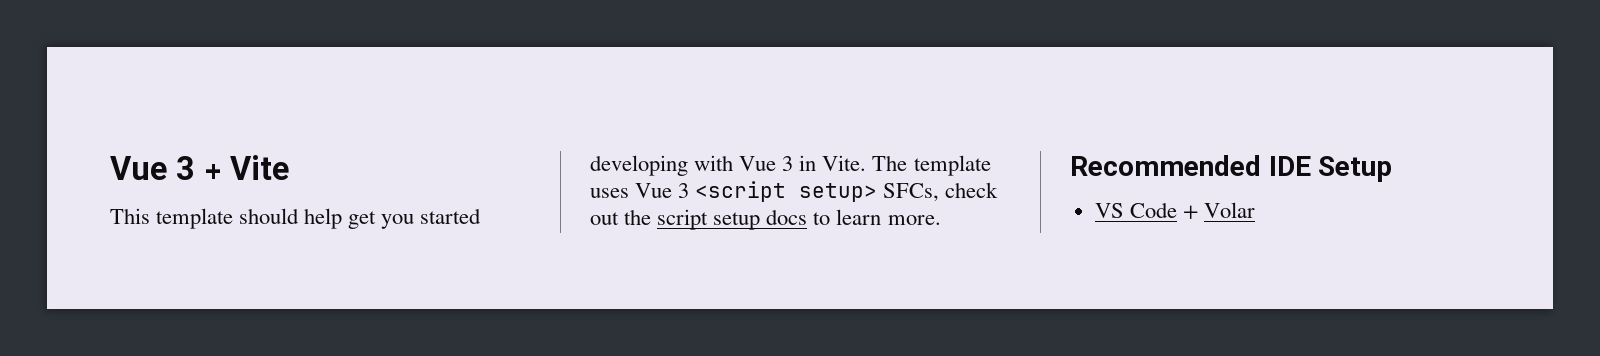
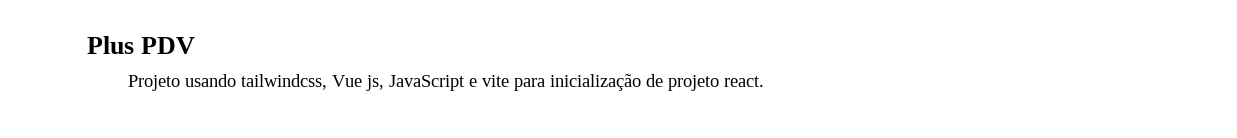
- Vue 3 + Vite
- This template should help get you started developing with Vue 3 in Vite. The template uses Vue 3 <script setup> SFCs, check out the script setup docs to learn more.
- Recommended IDE Setup
- VS Code + Volar
+ Plus PDV
+ Projeto usando tailwindcss, Vue js, JavaScript e vite para inicialização de projeto react.

